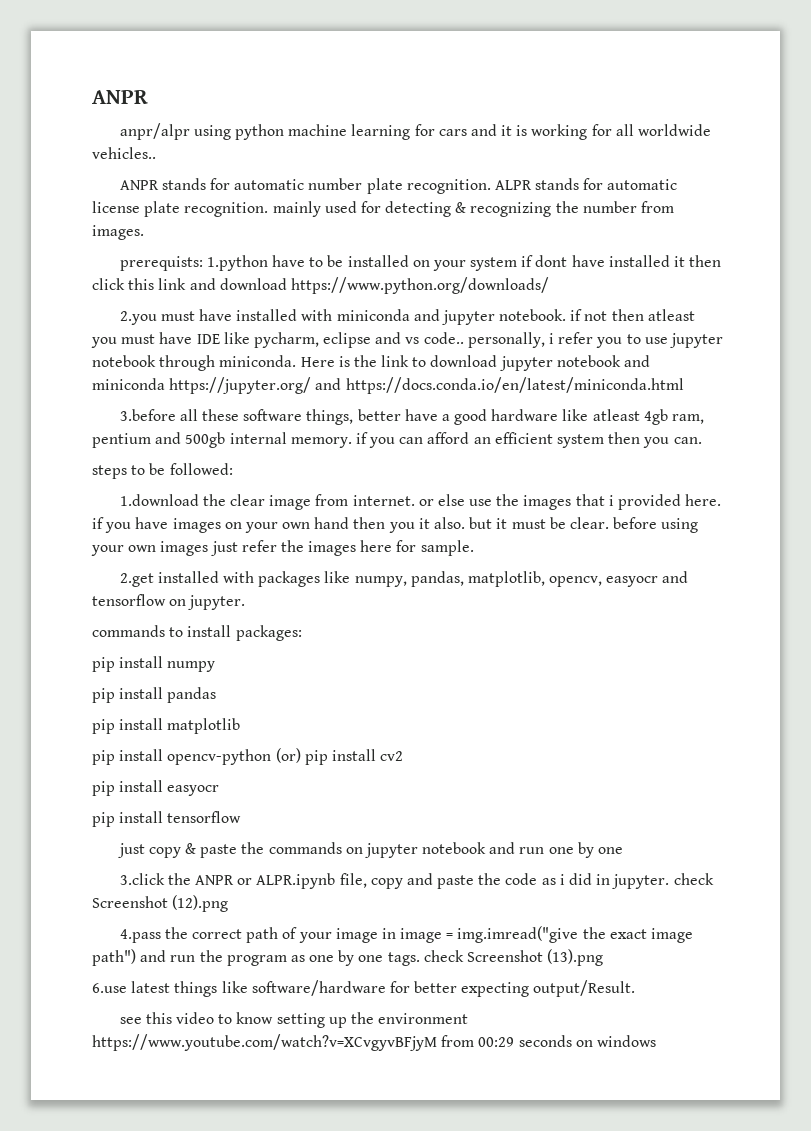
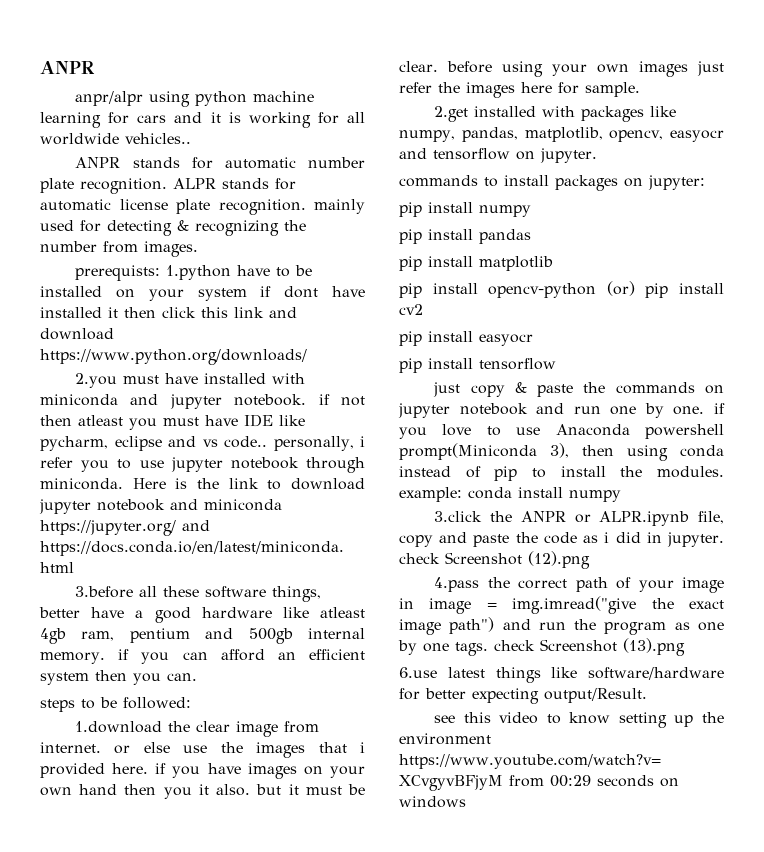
- commands to install packages:
+ commands to install packages on jupyter:
- just copy & paste the commands on jupyter notebook and run one by one
+ just copy & paste the commands on jupyter notebook and run one by one. if you love to use Anaconda powershell prompt(Miniconda 3), then using conda instead of pip to install the modules. example: conda install numpy

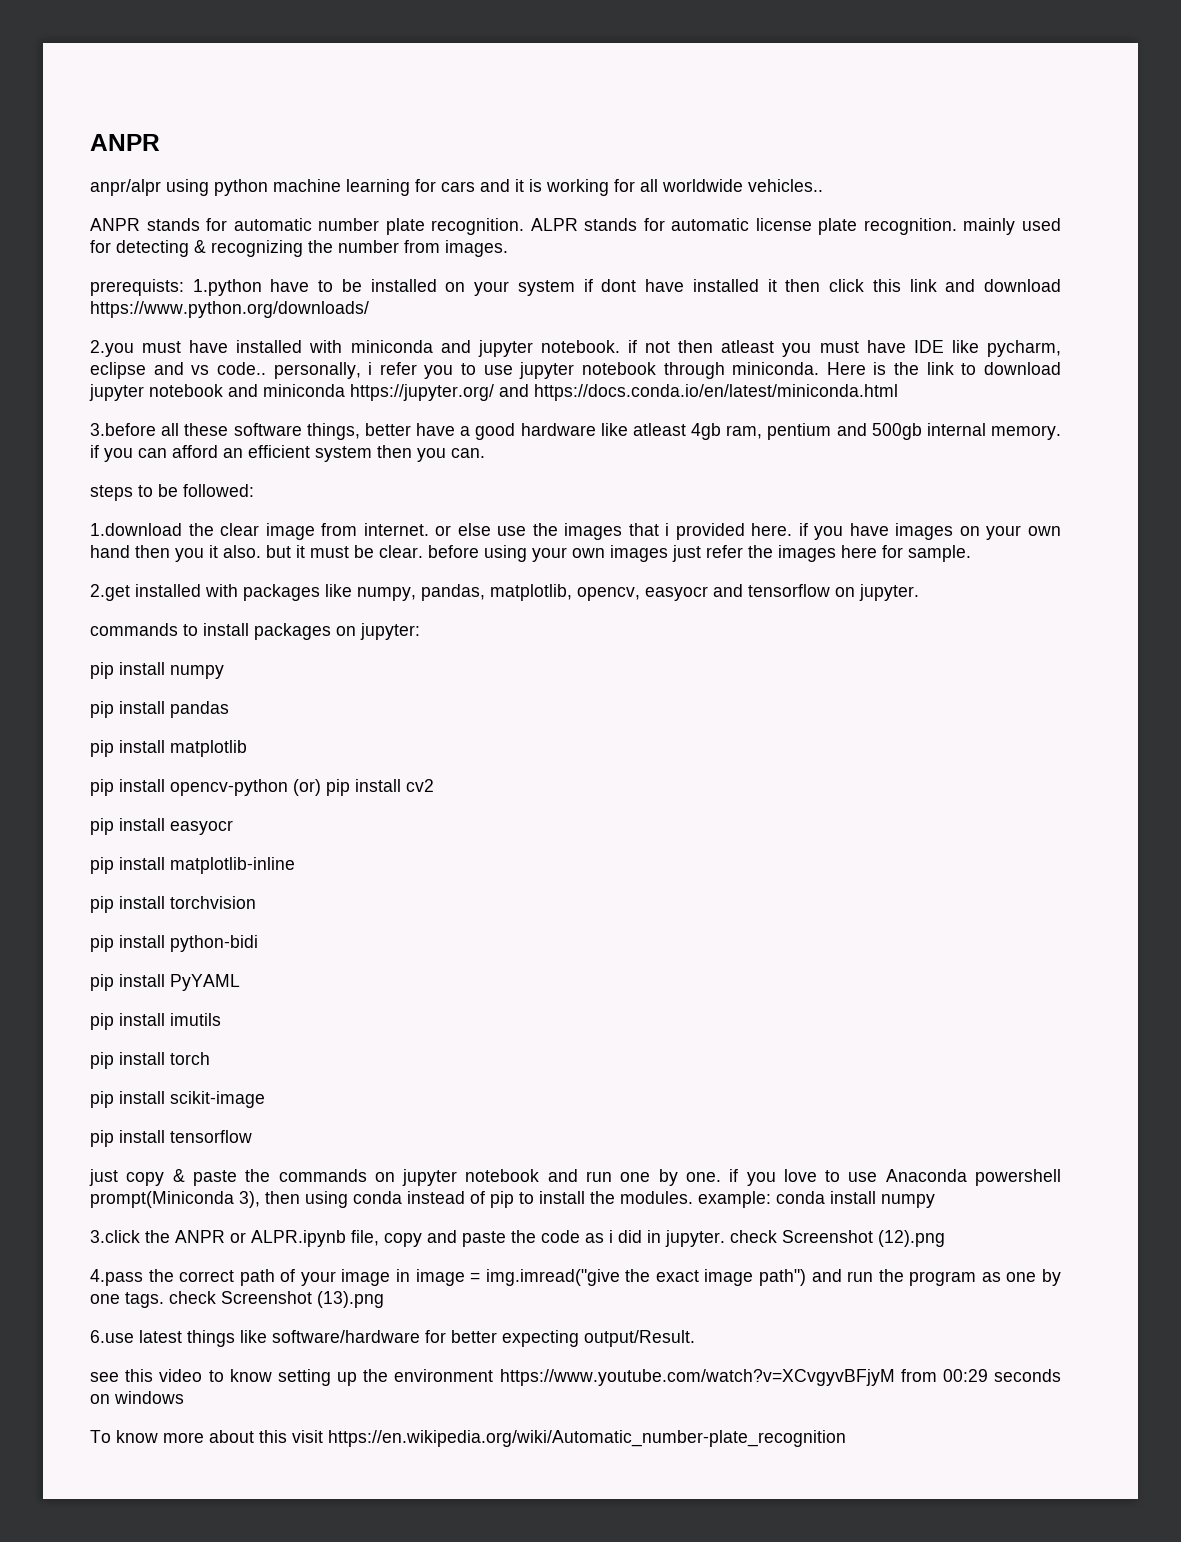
+ pip install matplotlib-inline
+ pip install torchvision
+ pip install python-bidi
+ pip install PyYAML
+ pip install imutils
+ pip install torch
+ pip install scikit-image
+ To know more about this visit https://en.wikipedia.org/wiki/Automatic_number-plate_recognition

